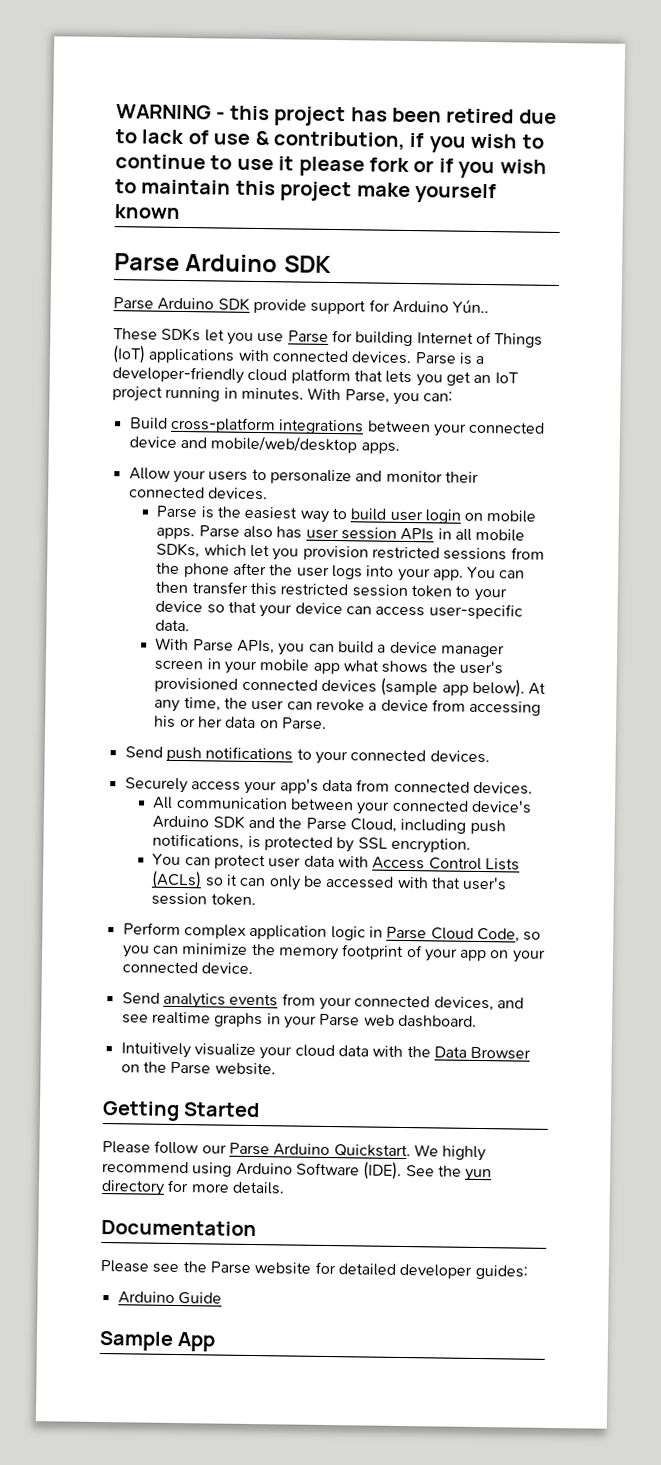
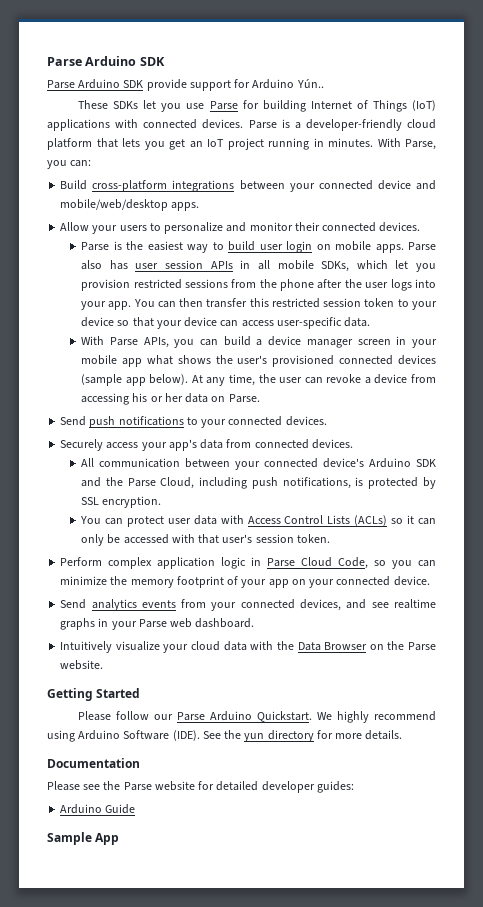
- WARNING - this project has been retired due to lack of use & contribution, if you wish to continue to use it please fork or if you wish to maintain this project make yourself known

